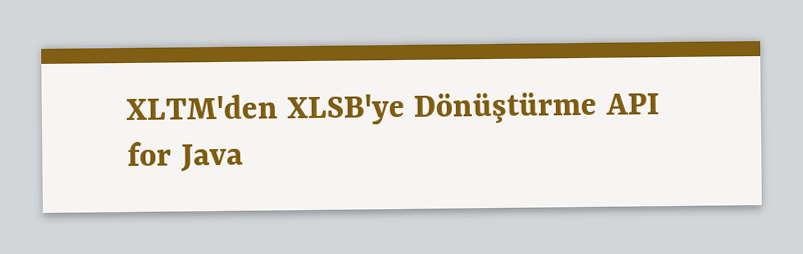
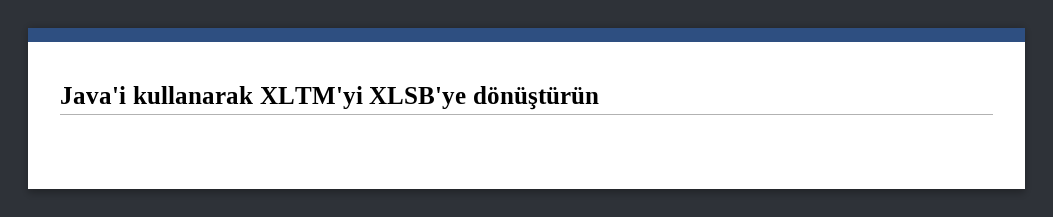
- XLTM'den XLSB'ye Dönüştürme API for Java
+ Java'i kullanarak XLTM'yi XLSB'ye dönüştürün

